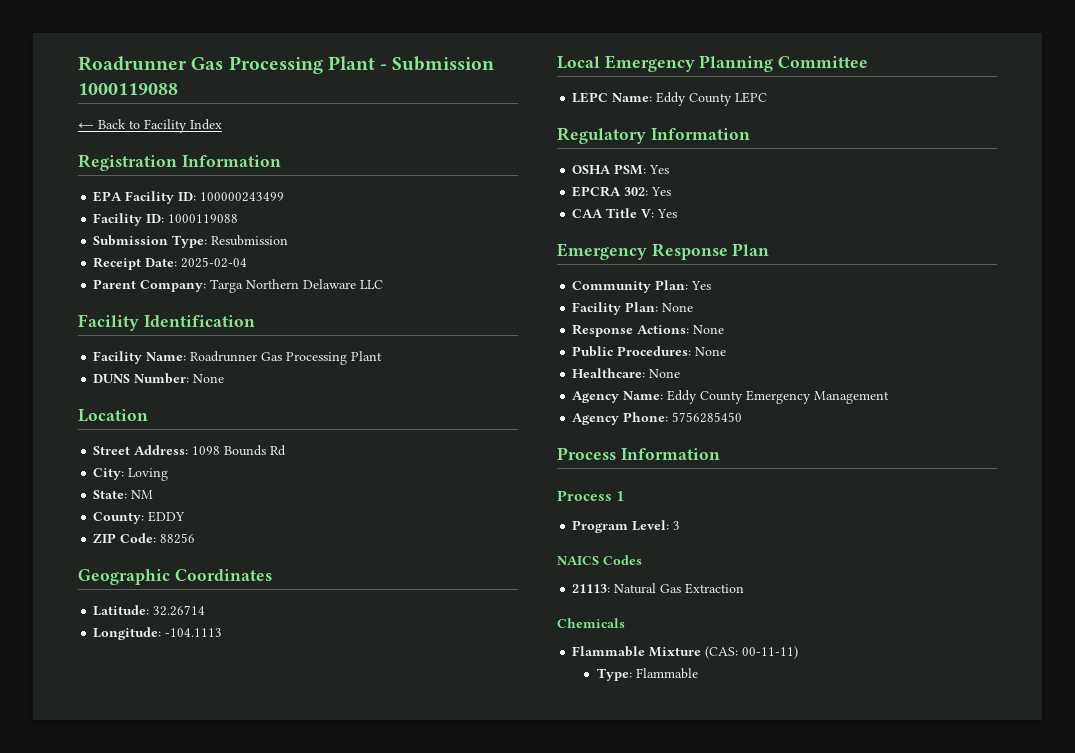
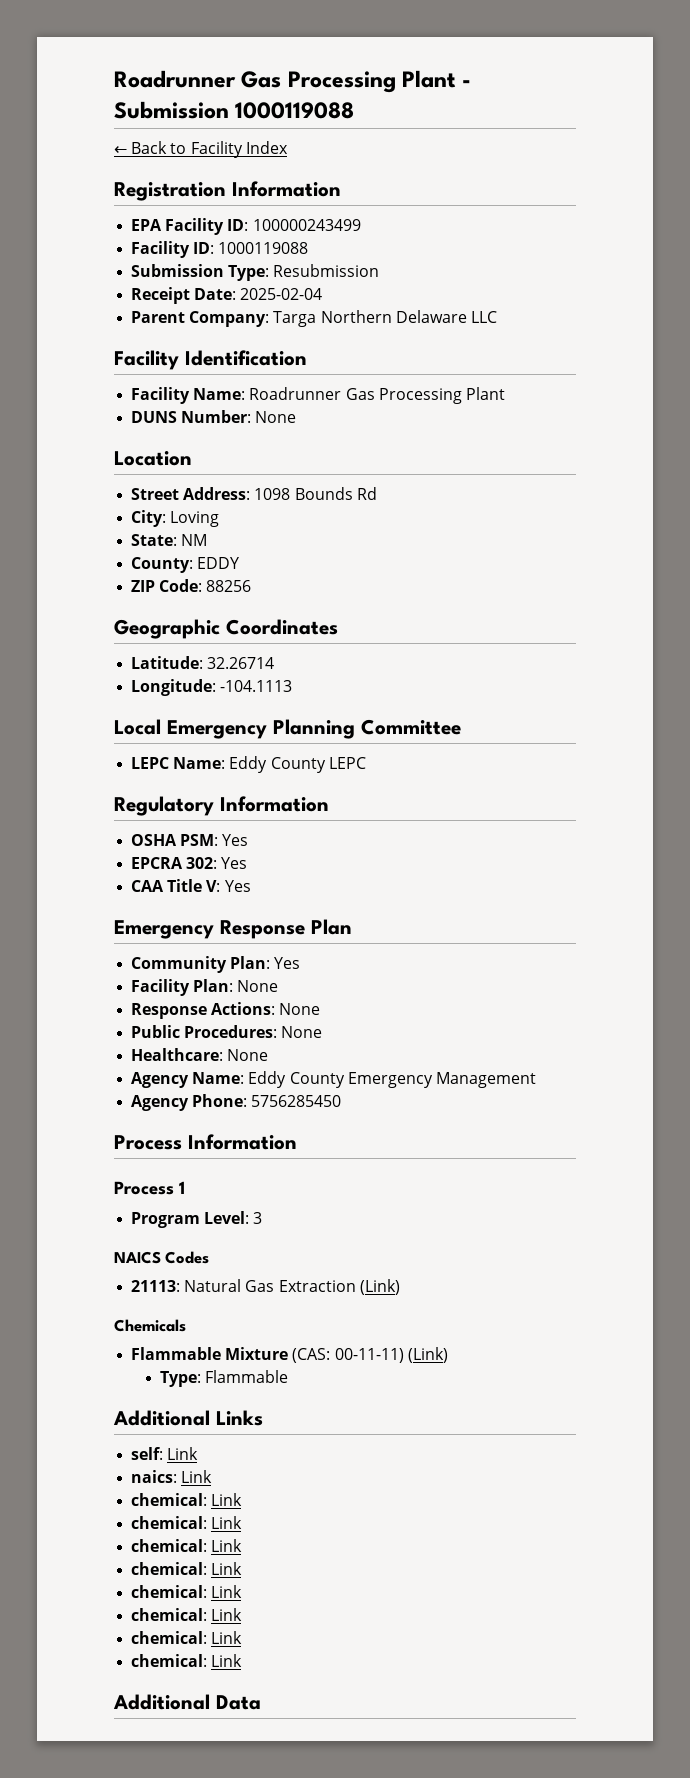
- 21113: Natural Gas Extraction
+ 21113: Natural Gas Extraction (Link)
- Flammable Mixture (CAS: 00-11-11)
+ Flammable Mixture (CAS: 00-11-11) (Link)
+ Additional Links
+ self: Link
+ naics: Link
+ chemical: Link
+ chemical: Link
+ chemical: Link
+ chemical: Link
+ chemical: Link
+ chemical: Link
+ chemical: Link
+ chemical: Link
+ Additional Data

